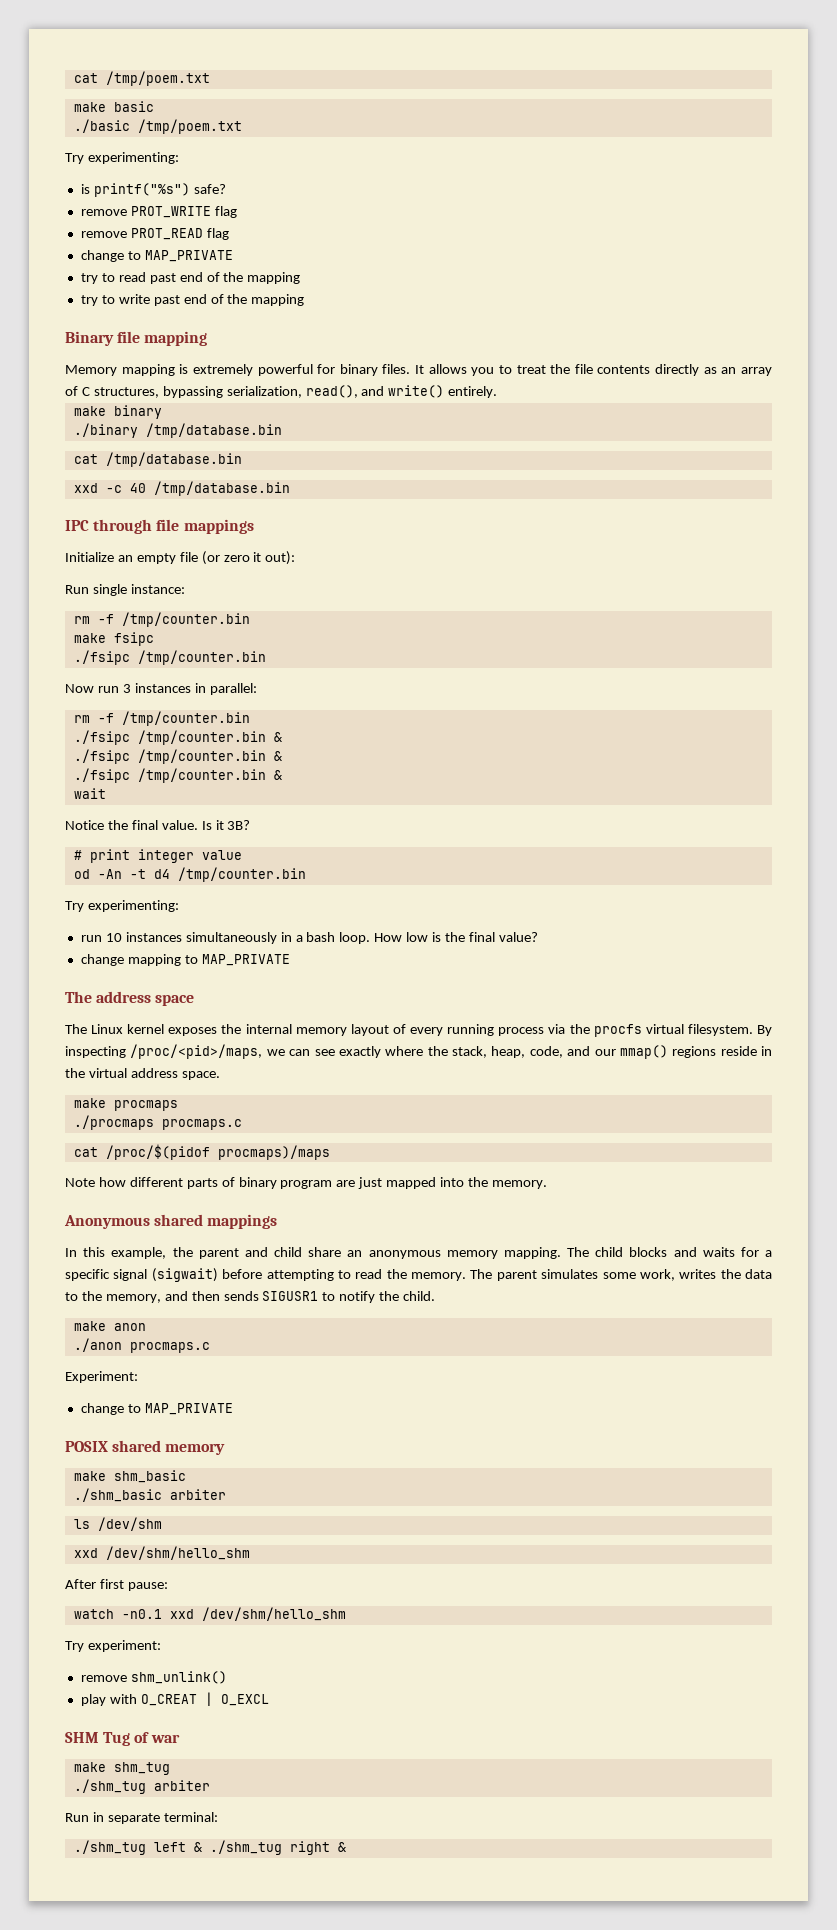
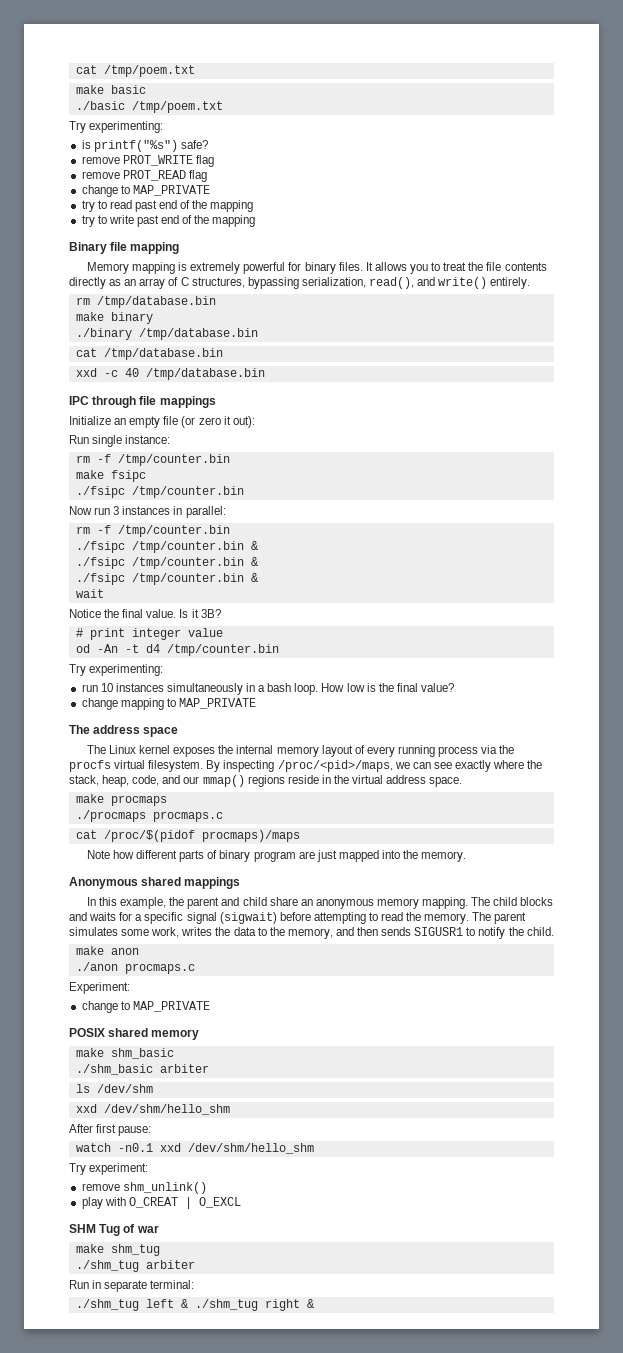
+ rm /tmp/database.bin

